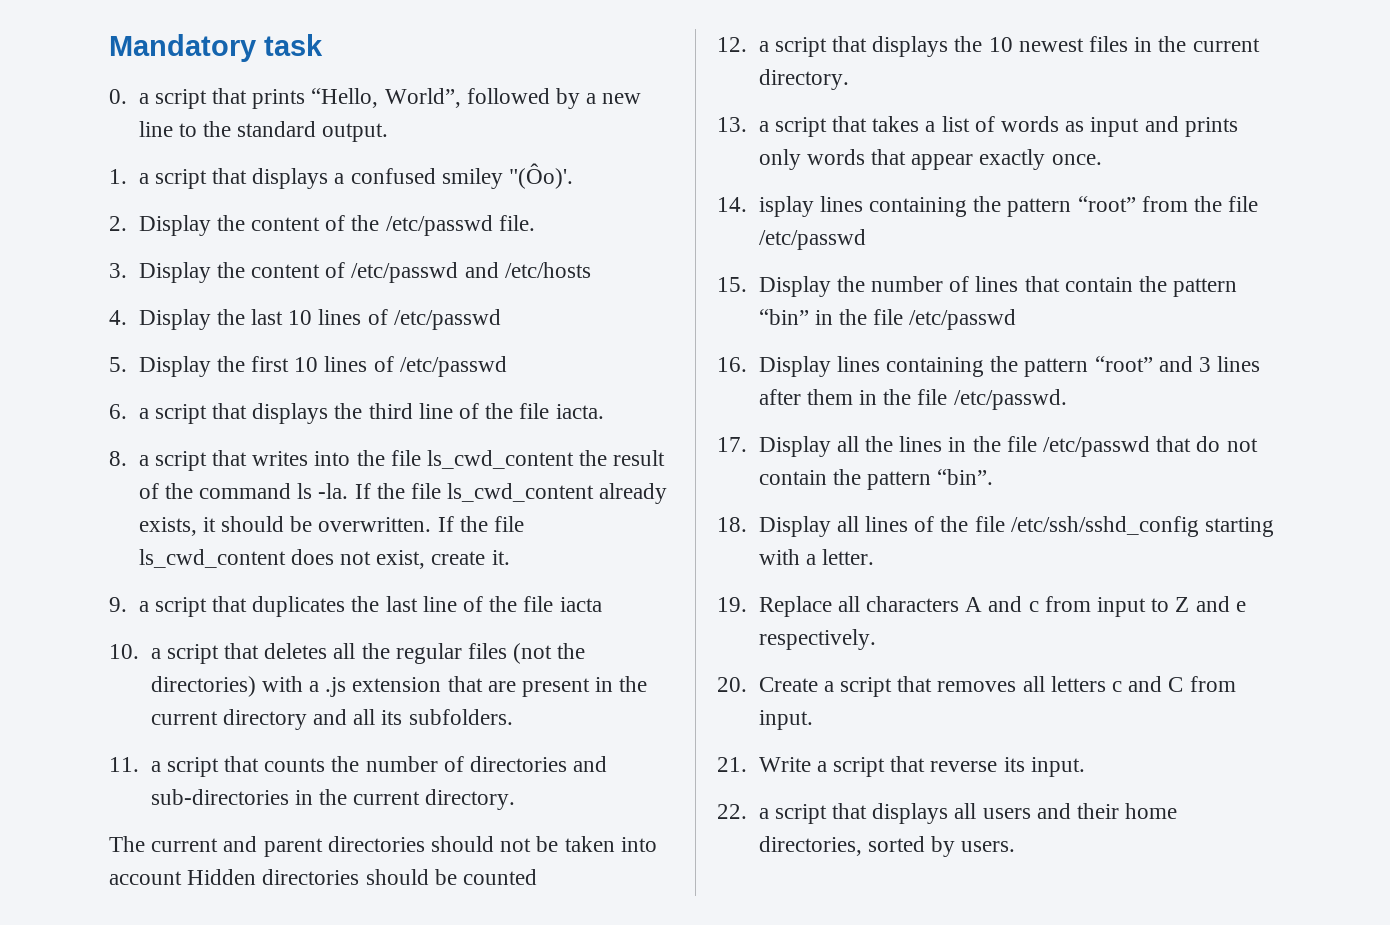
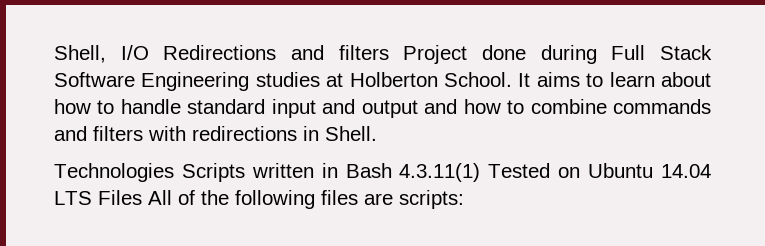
- Mandatory task
- 0. a script that prints “Hello, World”, followed by a new line to the standard output.
- 1. a script that displays a confused smiley "(Ôo)'.
- 2. Display the content of the /etc/passwd file.
- 3. Display the content of /etc/passwd and /etc/hosts
- 4. Display the last 10 lines of /etc/passwd
- 5. Display the first 10 lines of /etc/passwd
- 6. a script that displays the third line of the file iacta.
- 8. a script that writes into the file ls_cwd_content the result of the command ls -la. If the file ls_cwd_content already exists, it should be overwritten. If the file ls_cwd_content does not exist, create it.
- 9. a script that duplicates the last line of the file iacta
- 10. a script that deletes all the regular files (not the directories) with a .js extension that are present in the current directory and all its subfolders.
- 11. a script that counts the number of directories and sub-directories in the current directory.
- The current and parent directories should not be taken into account Hidden directories should be counted
- 12. a script that displays the 10 newest files in the current directory.
- 13. a script that takes a list of words as input and prints only words that appear exactly once.
- 14. isplay lines containing the pattern “root” from the file /etc/passwd
- 15. Display the number of lines that contain the pattern “bin” in the file /etc/passwd
- 16. Display lines containing the pattern “root” and 3 lines after them in the file /etc/passwd.
- 17. Display all the lines in the file /etc/passwd that do not contain the pattern “bin”.
- 18. Display all lines of the file /etc/ssh/sshd_config starting with a letter.
- 19. Replace all characters A and c from input to Z and e respectively.
- 20. Create a script that removes all letters c and C from input.
- 21. Write a script that reverse its input.
- 22. a script that displays all users and their home directories, sorted by users.
+ Shell, I/O Redirections and filters Project done during Full Stack Software Engineering studies at Holberton School. It aims to learn about how to handle standard input and output and how to combine commands and filters with redirections in Shell.
+ Technologies Scripts written in Bash 4.3.11(1) Tested on Ubuntu 14.04 LTS Files All of the following files are scripts:

